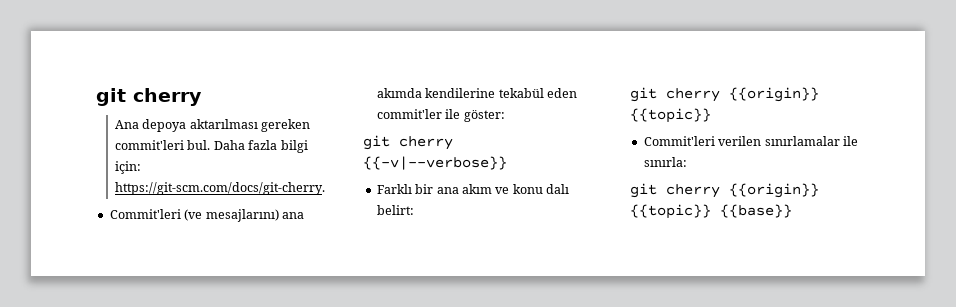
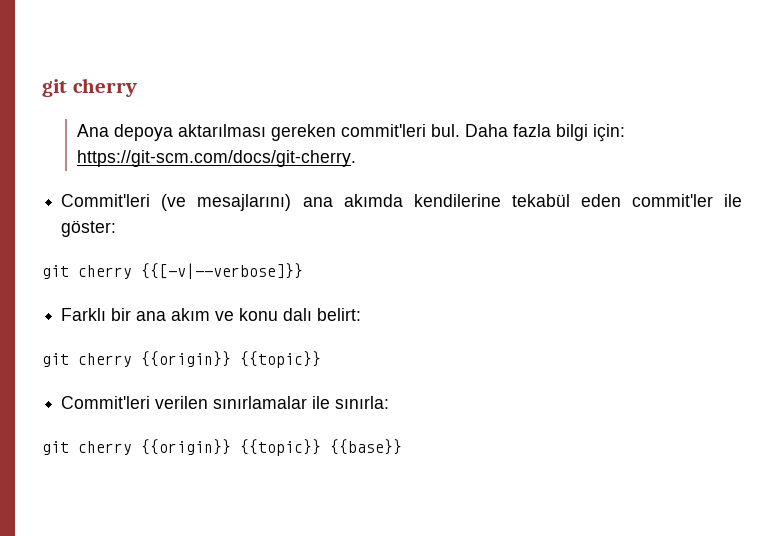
- git cherry {{-v|--verbose}}
+ git cherry {{[-v|--verbose]}}

